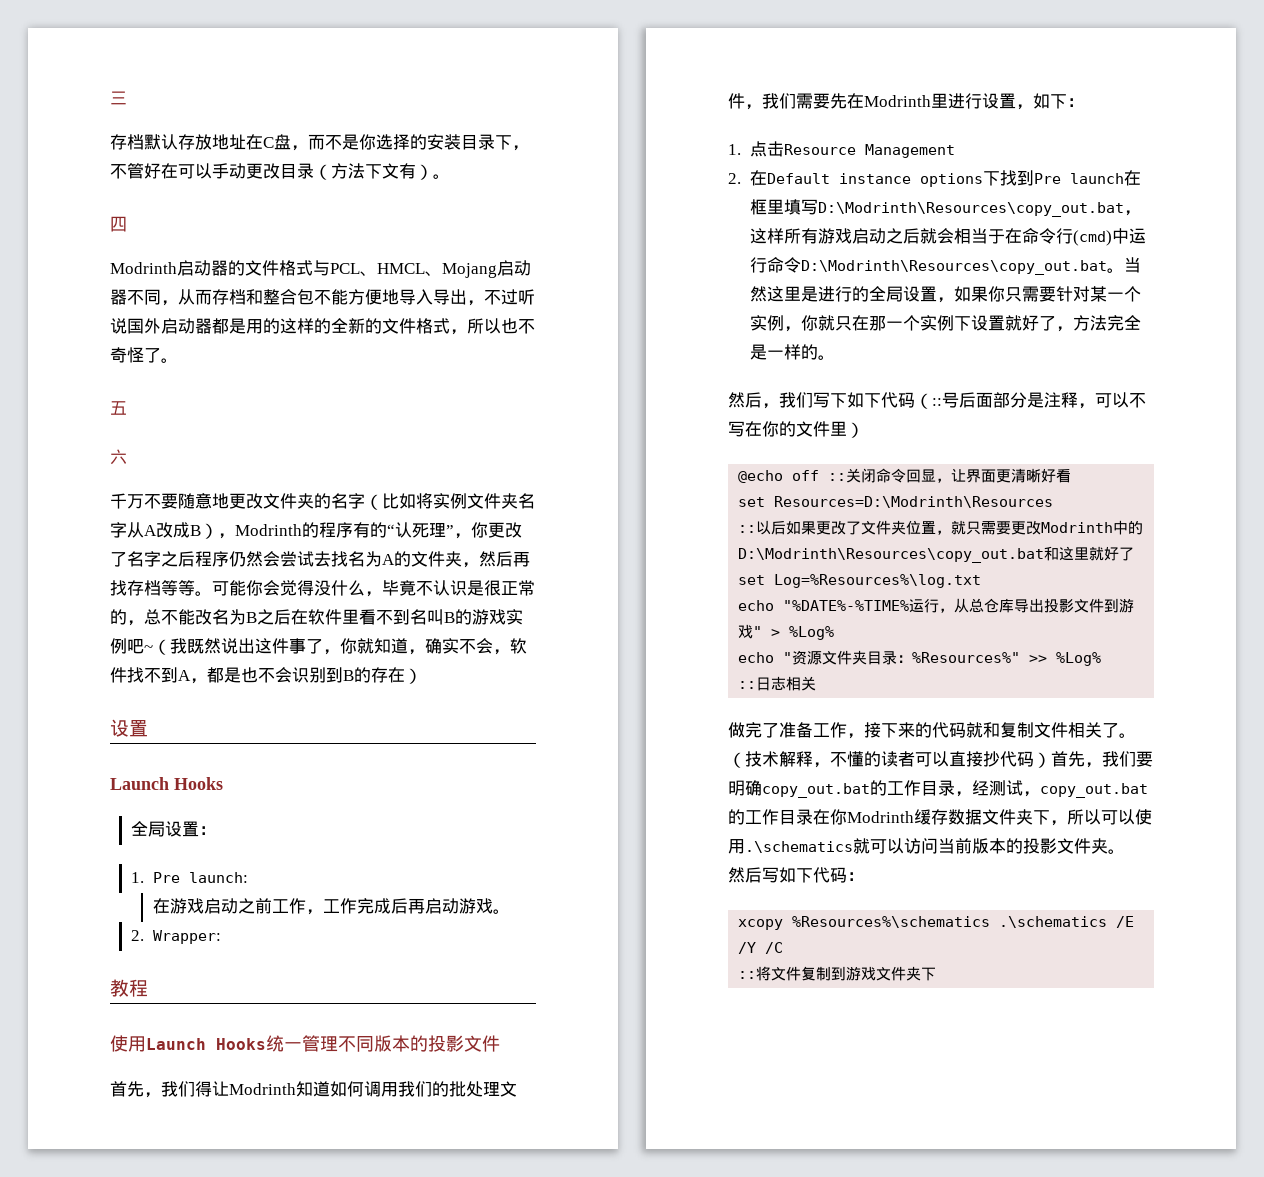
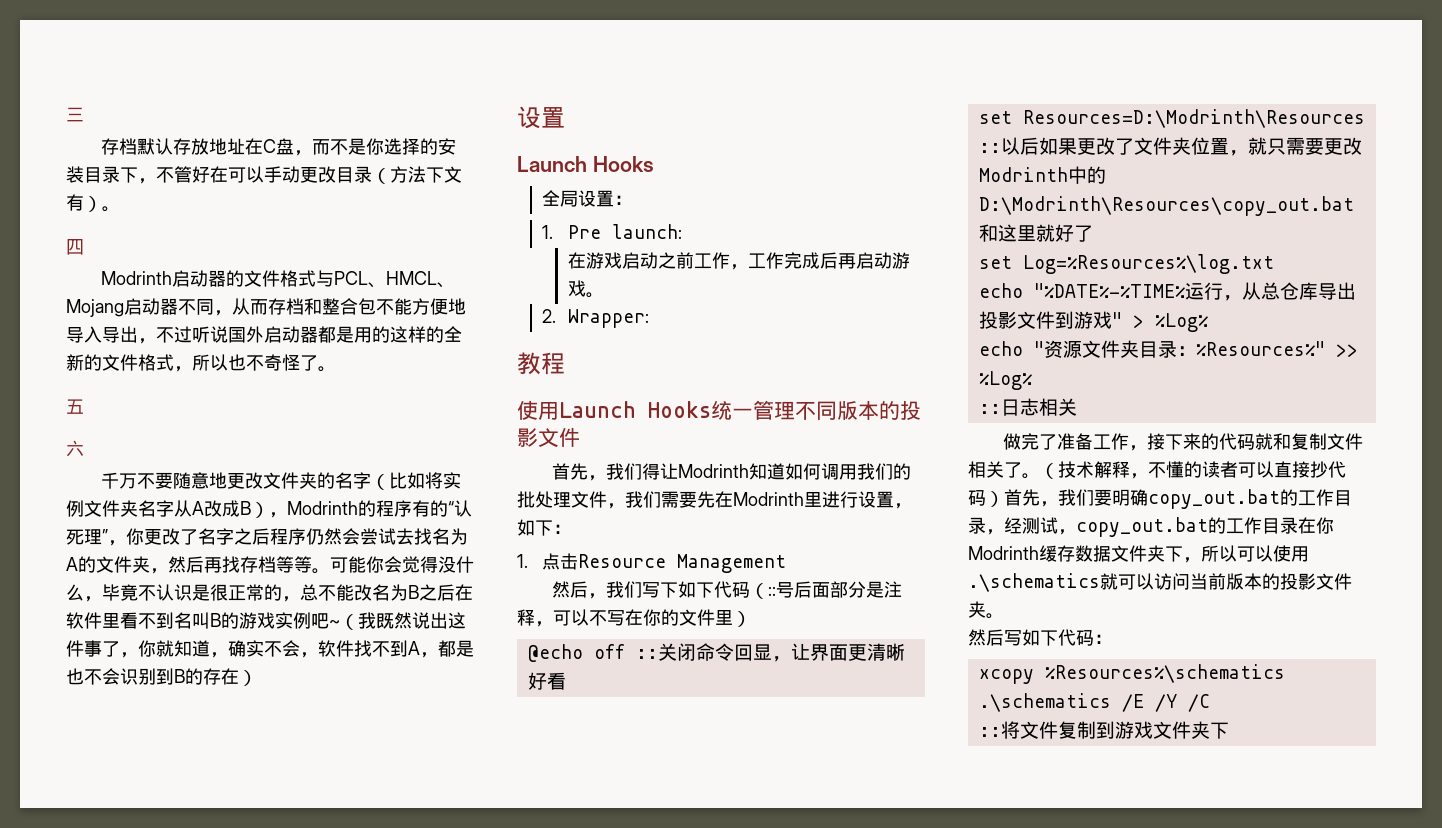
- 2.在Default instance options下找到Pre launch在框里填写D:\Modrinth\Resources\copy_out.bat，这样所有游戏启动之后就会相当于在命令行(cmd)中运行命令D:\Modrinth\Resources\copy_out.bat。当然这里是进行的全局设置，如果你只需要针对某一个实例，你就只在那一个实例下设置就好了，方法完全是一样的。

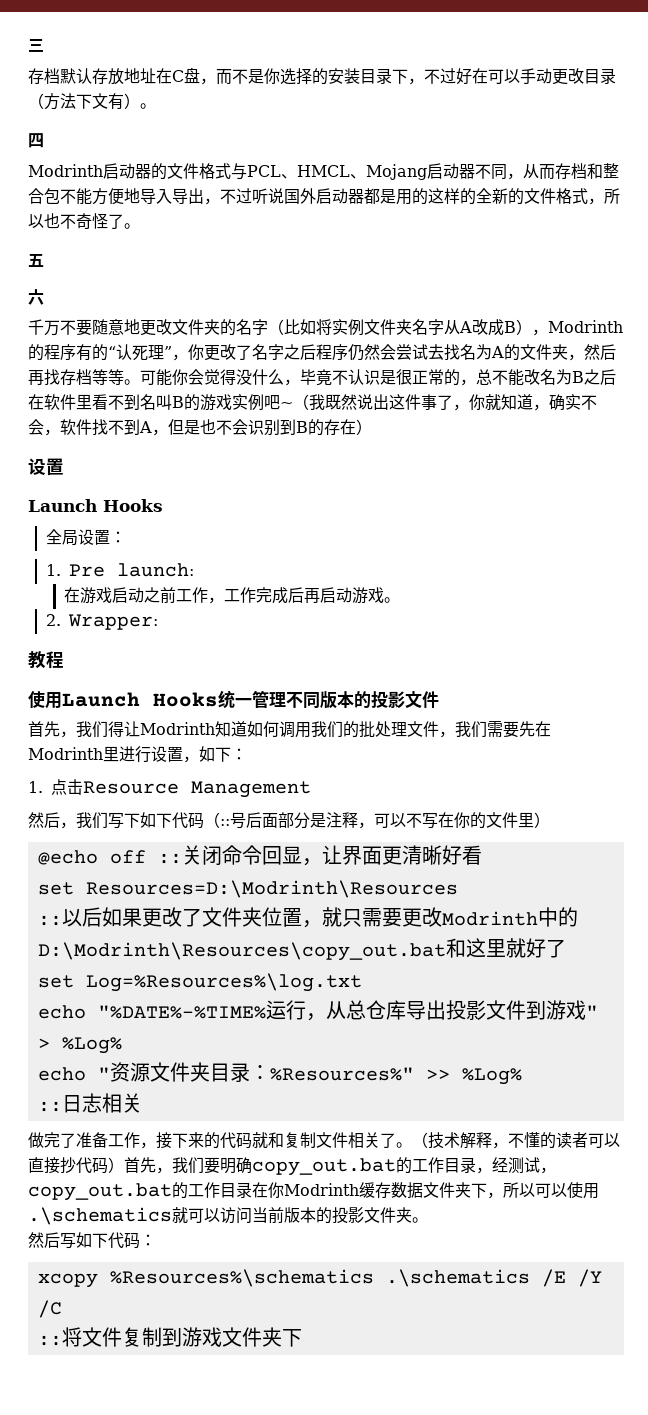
- 存档默认存放地址在C盘，而不是你选择的安装目录下，不管好在可以手动更改目录（方法下文有）。
+ 存档默认存放地址在C盘，而不是你选择的安装目录下，不过好在可以手动更改目录（方法下文有）。
- 可能你会觉得没什么，毕竟不认识是很正常的，总不能改名为B之后在软件里看不到名叫B的游戏实例吧~（我既然说出这件事了，你就知道，确实不会，软件找不到A，都是也不会识别到B的存在）
+ 可能你会觉得没什么，毕竟不认识是很正常的，总不能改名为B之后在软件里看不到名叫B的游戏实例吧~（我既然说出这件事了，你就知道，确实不会，软件找不到A，但是也不会识别到B的存在）

